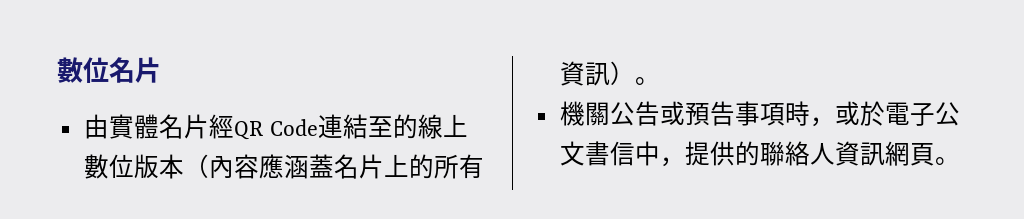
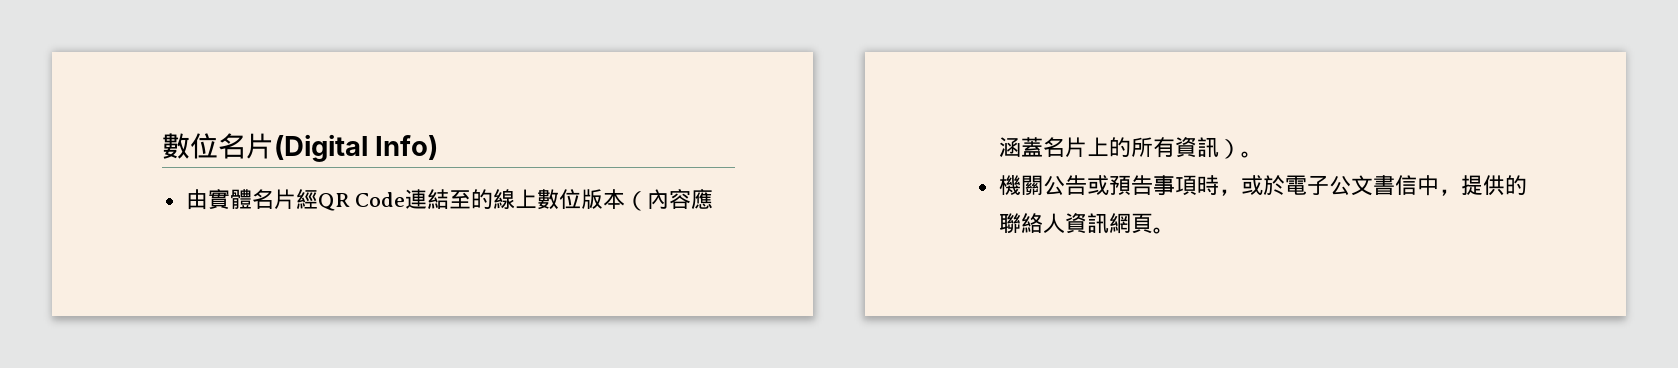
- 數位名片
+ 數位名片(Digital Info)

